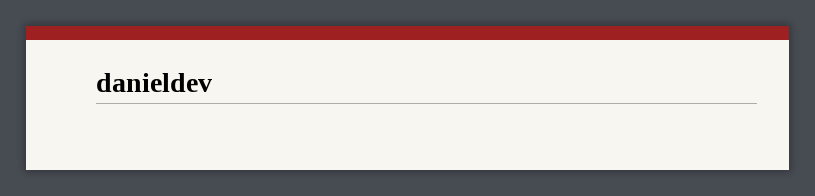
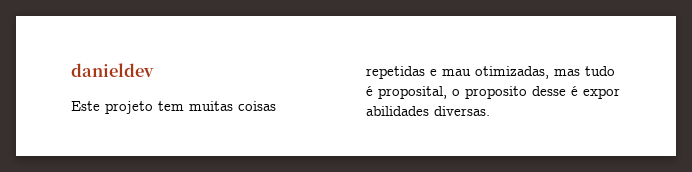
+ Este projeto tem muitas coisas repetidas e mau otimizadas, mas tudo é proposital, o proposito desse é expor abilidades diversas.

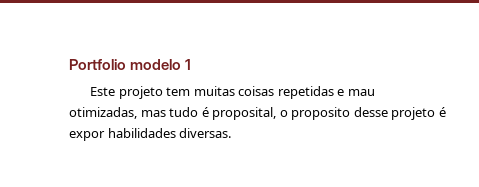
- danieldev
+ Portfolio modelo 1
- Este projeto tem muitas coisas repetidas e mau otimizadas, mas tudo é proposital, o proposito desse é expor abilidades diversas.
+ Este projeto tem muitas coisas repetidas e mau otimizadas, mas tudo é proposital, o proposito desse projeto é expor habilidades diversas.

